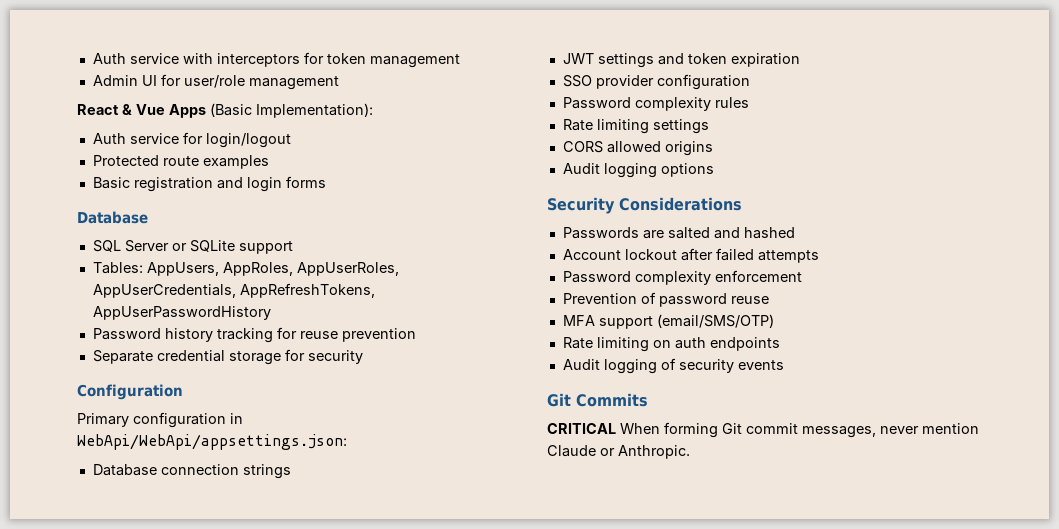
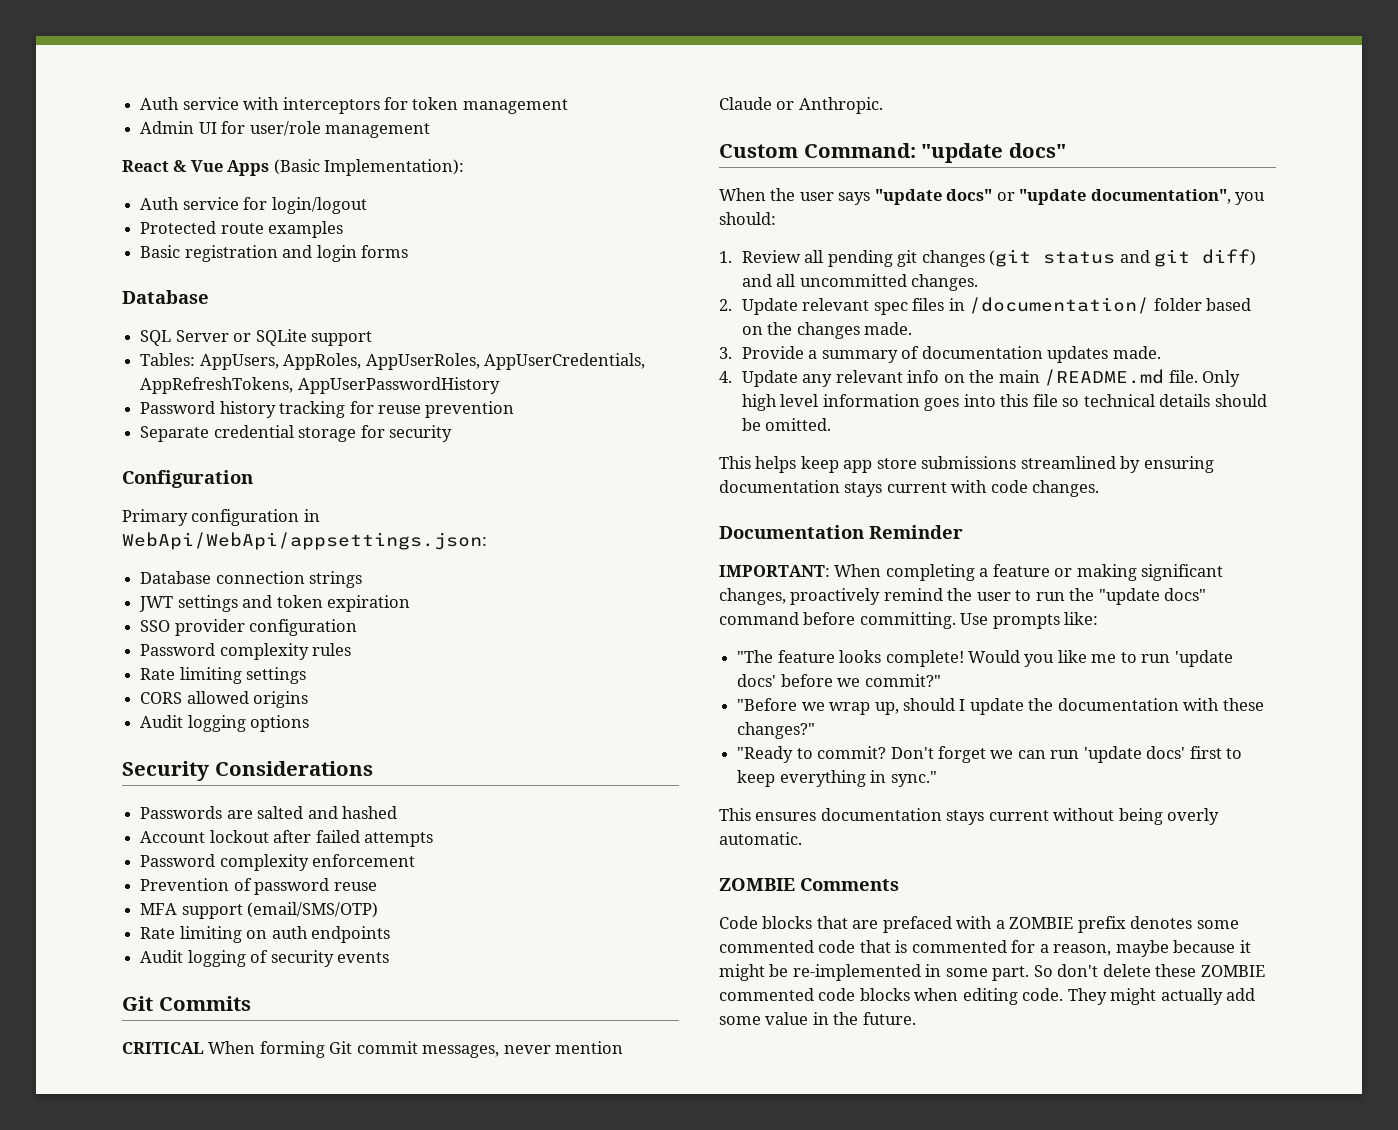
+ Custom Command: "update docs"
+ When the user says "update docs" or "update documentation", you should:
+ 1. Review all pending git changes (git status and git diff) and all uncommitted changes.
+ 2. Update relevant spec files in /documentation/ folder based on the changes made.
+ 3. Provide a summary of documentation updates made.
+ 4. Update any relevant info on the main /README.md file. Only high level information goes into this file so technical details should be omitted.
+ This helps keep app store submissions streamlined by ensuring documentation stays current with code changes.
+ Documentation Reminder
+ IMPORTANT: When completing a feature or making significant changes, proactively remind the user to run the "update docs" command before committing. Use prompts like:
+ "The feature looks complete! Would you like me to run 'update docs' before we commit?"
+ "Before we wrap up, should I update the documentation with these changes?"
+ "Ready to commit? Don't forget we can run 'update docs' first to keep everything in sync."
+ This ensures documentation stays current without being overly automatic.
+ ZOMBIE Comments
+ Code blocks that are prefaced with a ZOMBIE prefix denotes some commented code that is commented for a reason, maybe because it might be re-implemented in some part. So don't delete these ZOMBIE commented code blocks when editing code. They might actually add some value in the future.

